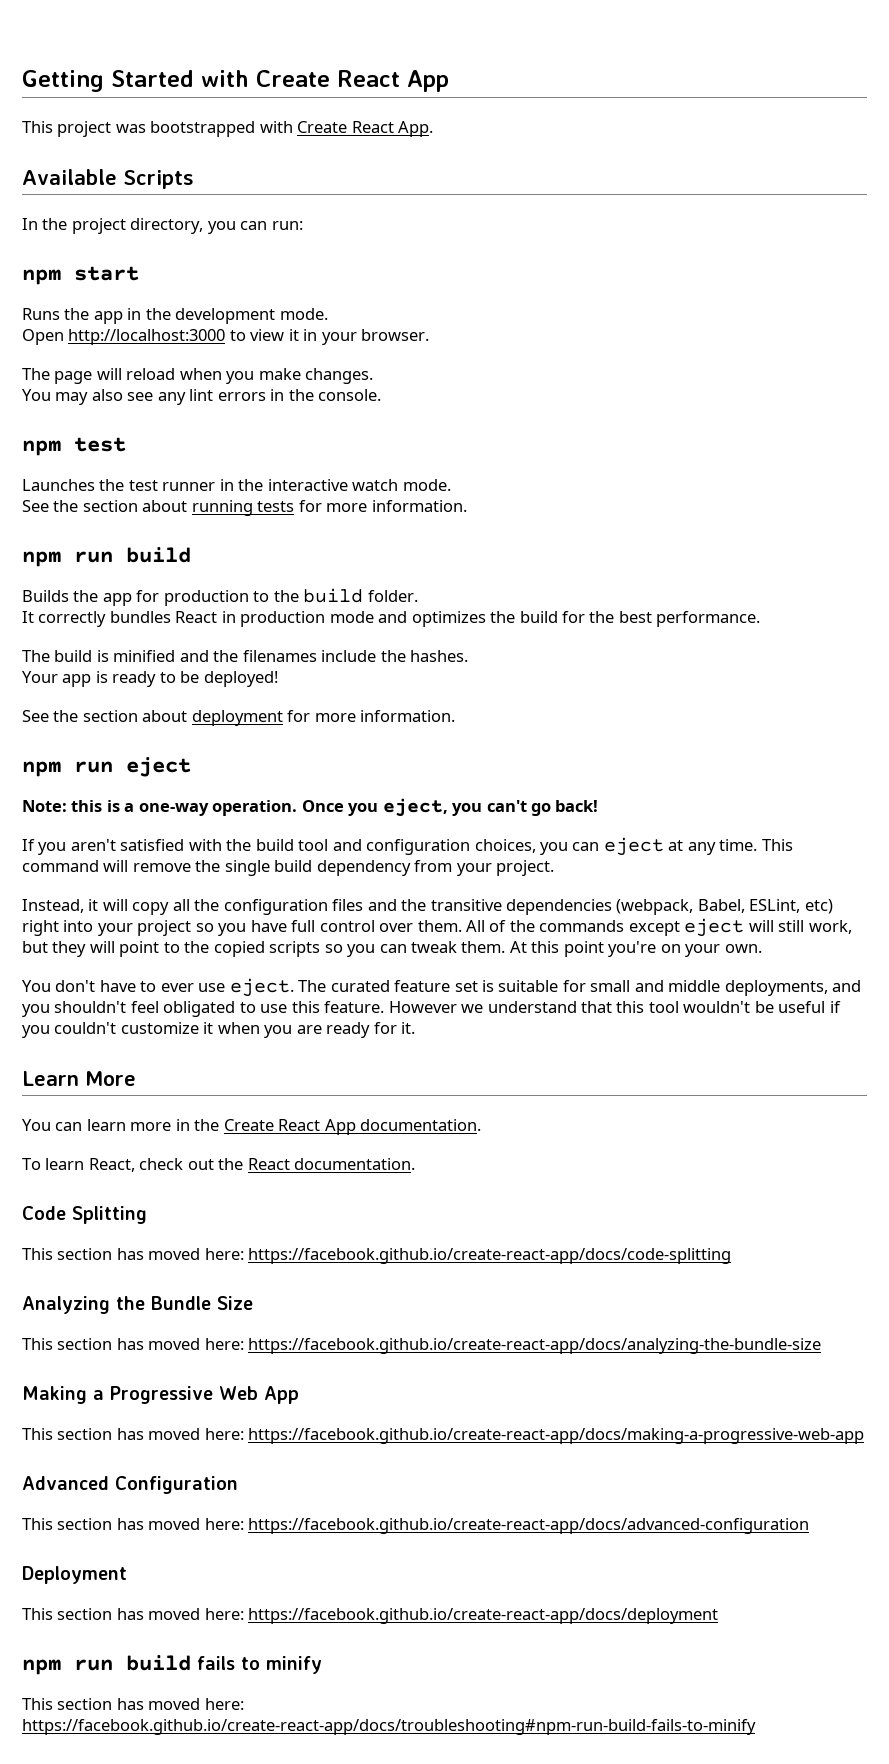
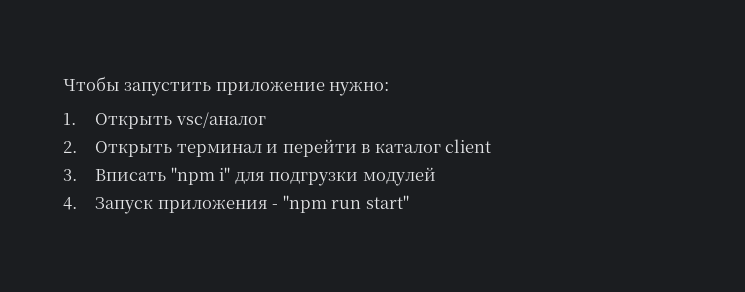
- Getting Started with Create React App
- This project was bootstrapped with Create React App.
- Available Scripts
- In the project directory, you can run:
- npm start
- Runs the app in the development mode.
- Open http://localhost:3000 to view it in your browser.
- The page will reload when you make changes.
- You may also see any lint errors in the console.
- npm test
- Launches the test runner in the interactive watch mode.
- See the section about running tests for more information.
- npm run build
- Builds the app for production to the build folder.
- It correctly bundles React in production mode and optimizes the build for the best performance.
- The build is minified and the filenames include the hashes.
- Your app is ready to be deployed!
- See the section about deployment for more information.
- npm run eject
- Note: this is a one-way operation. Once you eject, you can't go back!
- If you aren't satisfied with the build tool and configuration choices, you can eject at any time. This command will remove the single build dependency from your project.
- Instead, it will copy all the configuration files and the transitive dependencies (webpack, Babel, ESLint, etc) right into your project so you have full control over them. All of the commands except eject will still work, but they will point to the copied scripts so you can tweak them. At this point you're on your own.
- You don't have to ever use eject. The curated feature set is suitable for small and middle deployments, and you shouldn't feel obligated to use this feature. However we understand that this tool wouldn't be useful if you couldn't customize it when you are ready for it.
- Learn More
- You can learn more in the Create React App documentation.
- To learn React, check out the React documentation.
- Code Splitting
- This section has moved here: https://facebook.github.io/create-react-app/docs/code-splitting
- Analyzing the Bundle Size
- This section has moved here: https://facebook.github.io/create-react-app/docs/analyzing-the-bundle-size
- Making a Progressive Web App
- This section has moved here: https://facebook.github.io/create-react-app/docs/making-a-progressive-web-app
- Advanced Configuration
- This section has moved here: https://facebook.github.io/create-react-app/docs/advanced-configuration
- Deployment
- This section has moved here: https://facebook.github.io/create-react-app/docs/deployment
- npm run build fails to minify
- This section has moved here: https://facebook.github.io/create-react-app/docs/troubleshooting#npm-run-build-fails-to-minify
+ Чтобы запустить приложение нужно:
+ 1. Открыть vsc/аналог
+ 2. Открыть терминал и перейти в каталог client
+ 3. Вписать "npm i" для подгрузки модулей
+ 4. Запуск приложения - "npm run start"

